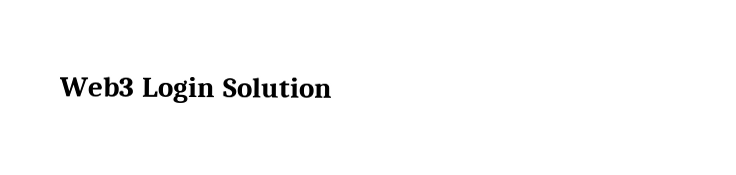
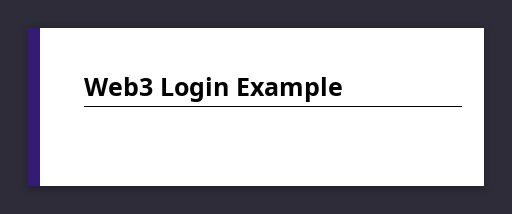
- Web3 Login Solution
+ Web3 Login Example

